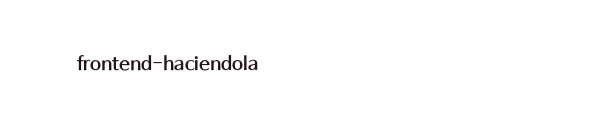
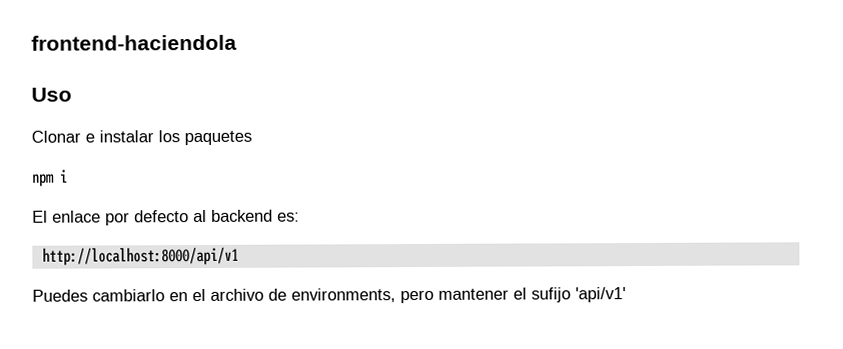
+ Uso
+ Clonar e instalar los paquetes
+ npm i
+ El enlace por defecto al backend es:
+ http://localhost:8000/api/v1
+ Puedes cambiarlo en el archivo de environments, pero mantener el sufijo 'api/v1'

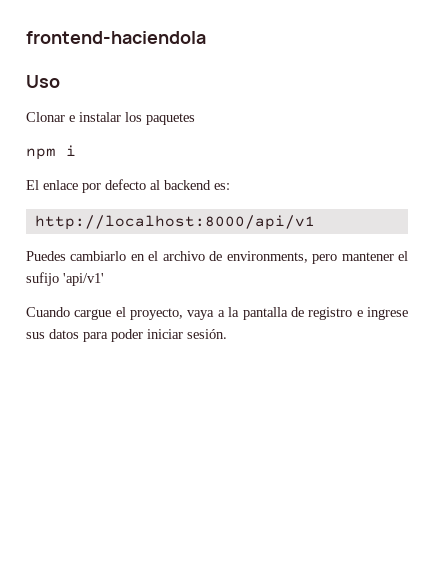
+ Cuando cargue el proyecto, vaya a la pantalla de registro e ingrese sus datos para poder iniciar sesión.

